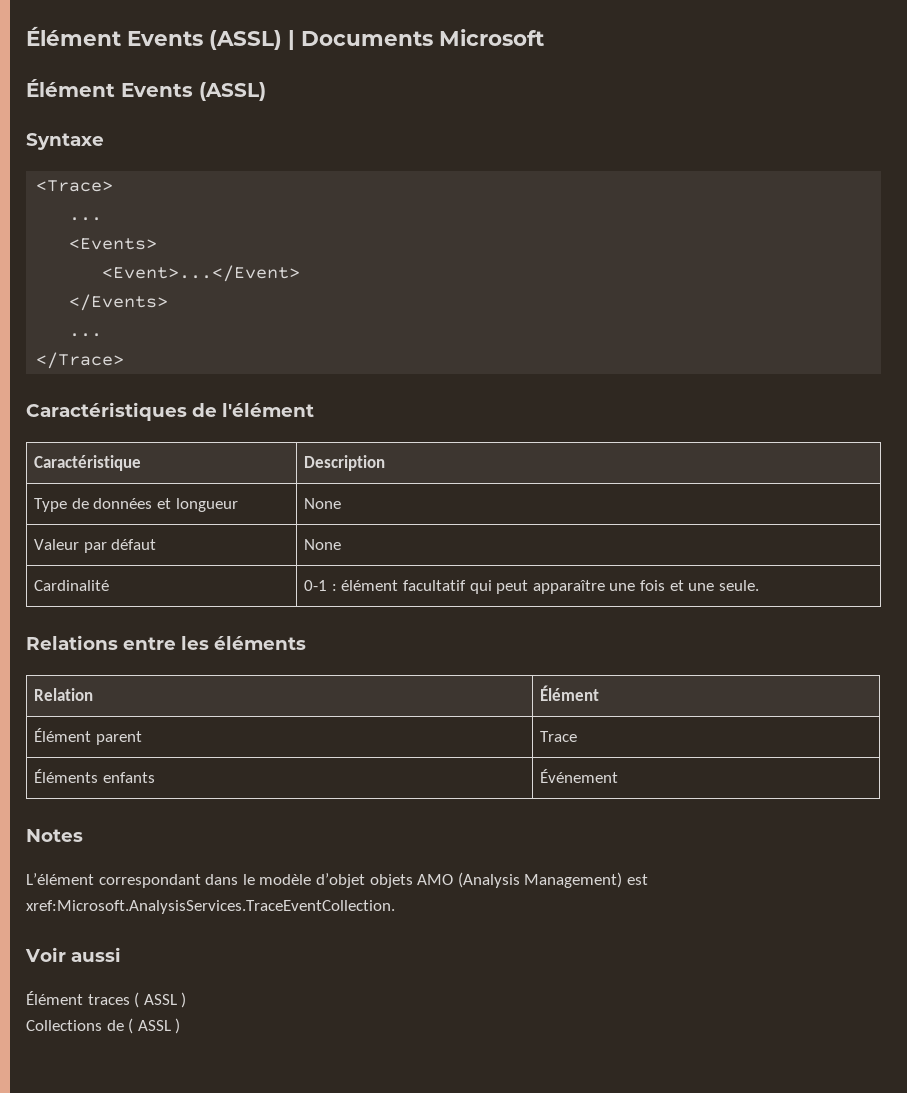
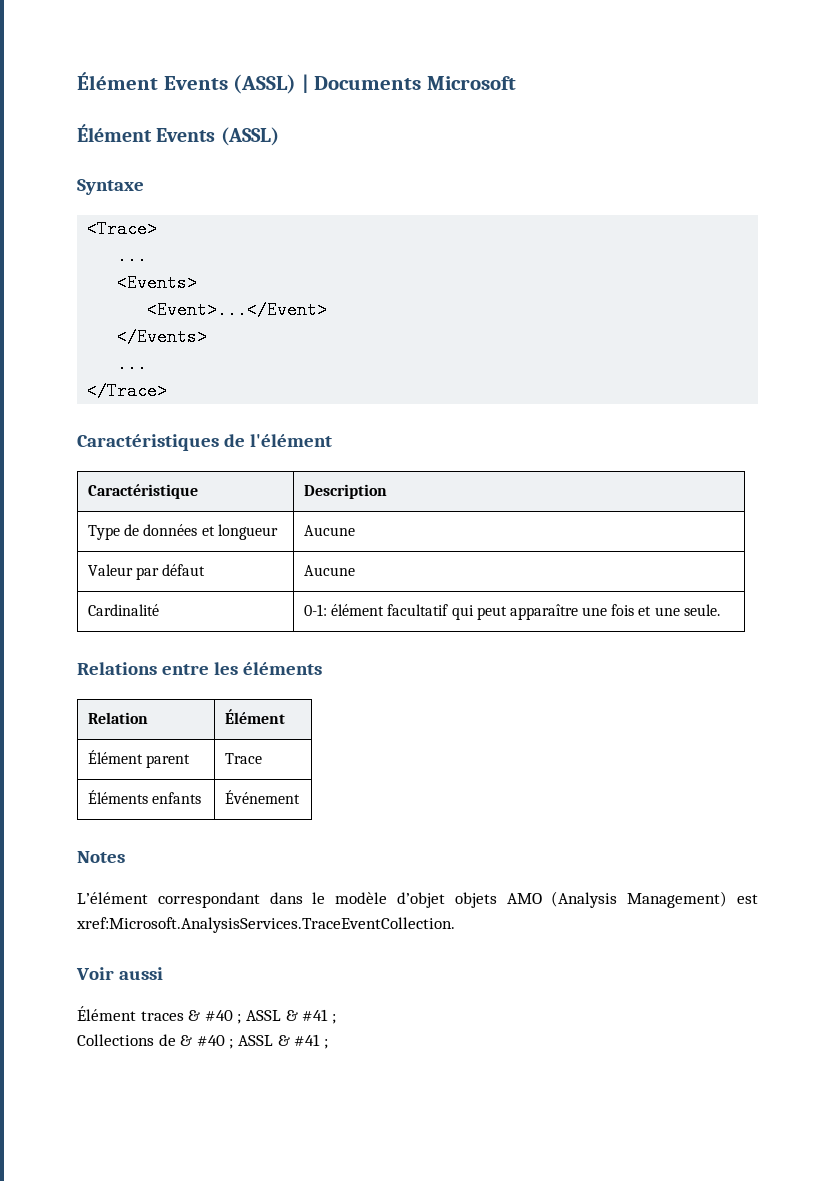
- Type de données et longueur | None
+ Type de données et longueur | Aucune
- Valeur par défaut | None
+ Valeur par défaut | Aucune
- Cardinalité | 0-1 : élément facultatif qui peut apparaître une fois et une seule.
+ Cardinalité | 0-1: élément facultatif qui peut apparaître une fois et une seule.
- Élément traces ( ASSL )
- Collections de ( ASSL )
+ Élément traces & #40 ; ASSL & #41 ;
+ Collections de & #40 ; ASSL & #41 ;

